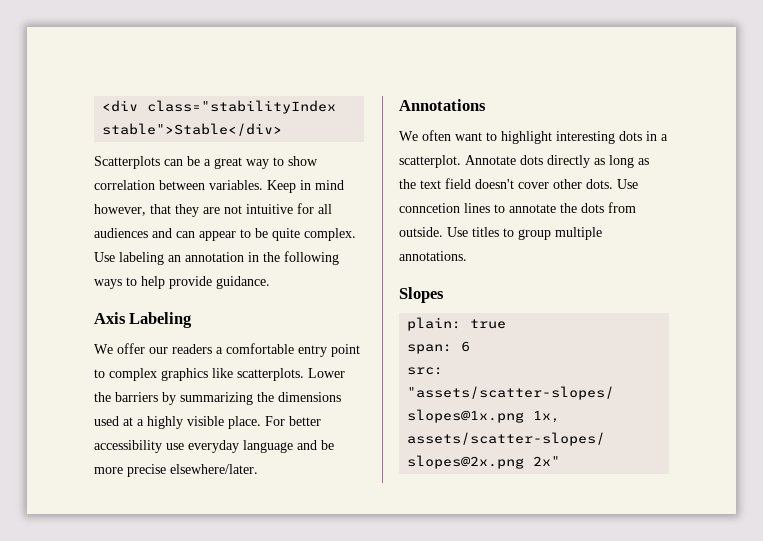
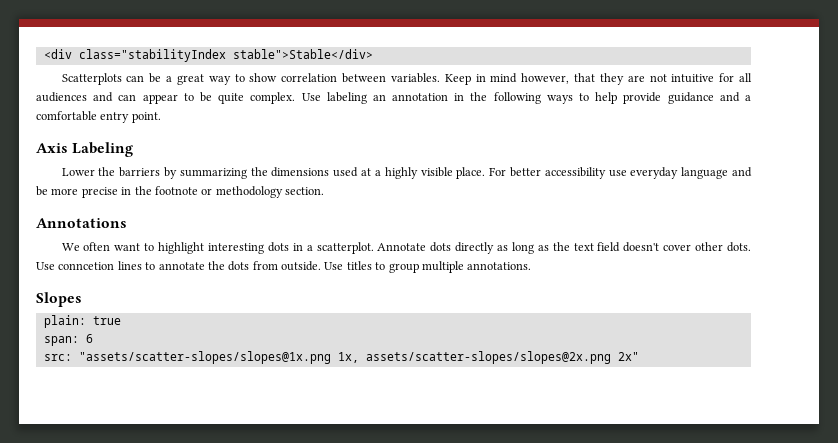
- Use labeling an annotation in the following ways to help provide guidance.
+ Use labeling an annotation in the following ways to help provide guidance and a comfortable entry point.
  Axis Labeling
- We offer our readers a comfortable entry point to complex graphics like scatterplots. Lower the barriers by summarizing the dimensions used at a highly visible place.
+ Lower the barriers by summarizing the dimensions used at a highly visible place.
- For better accessibility use everyday language and be more precise elsewhere/later.
+ For better accessibility use everyday language and be more precise in the footnote or methodology section.

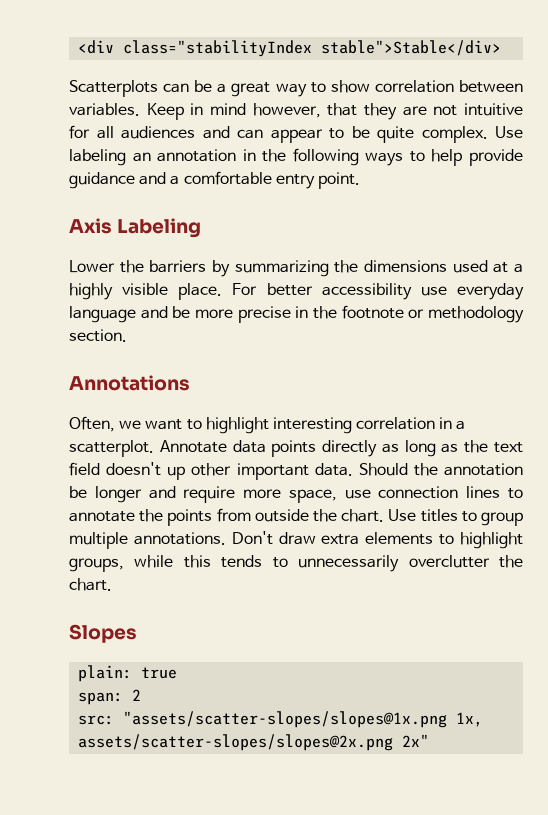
- We often want to highlight interesting dots in a scatterplot.
+ Often, we want to highlight interesting correlation in a scatterplot.
- Annotate dots directly as long as the text field doesn't cover other dots. Use conncetion lines to annotate the dots from outside.
+ Annotate data points directly as long as the text field doesn't up other important data. Should the annotation be longer and require more space, use connection lines to annotate the points from outside the chart.
+ Don't draw extra elements to highlight groups, while this tends to unnecessarily overclutter the chart.
- span: 6
+ span: 2

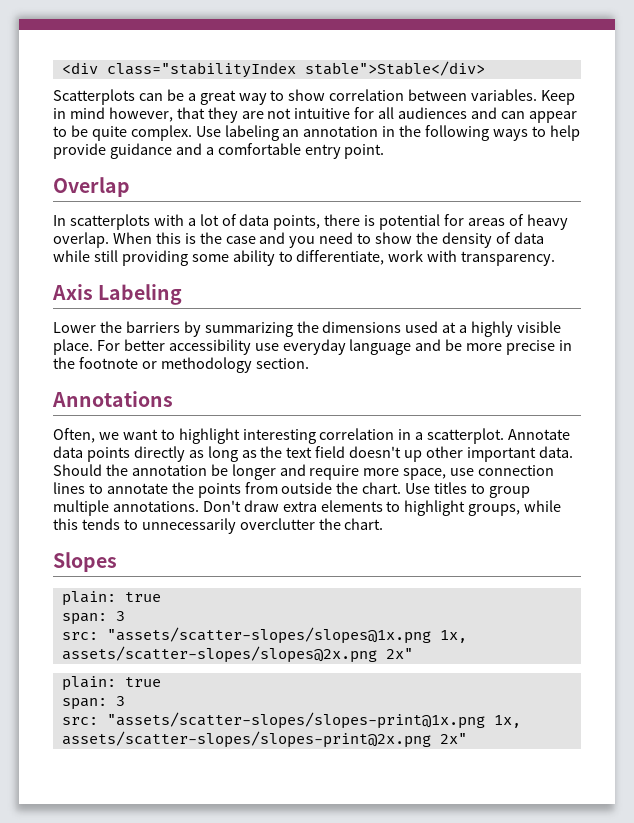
+ Overlap
+ In scatterplots with a lot of data points, there is potential for areas of heavy overlap. When this is the case and you need to show the density of data while still providing some ability to differentiate, work with transparency.
  Slopes
  plain: true
- span: 2
+ span: 3
  src: "assets/scatter-slopes/slopes@1x.png 1x, assets/scatter-slopes/slopes@2x.png 2x"
+ plain: true
+ span: 3
+ src: "assets/scatter-slopes/slopes-print@1x.png 1x, assets/scatter-slopes/slopes-print@2x.png 2x"

